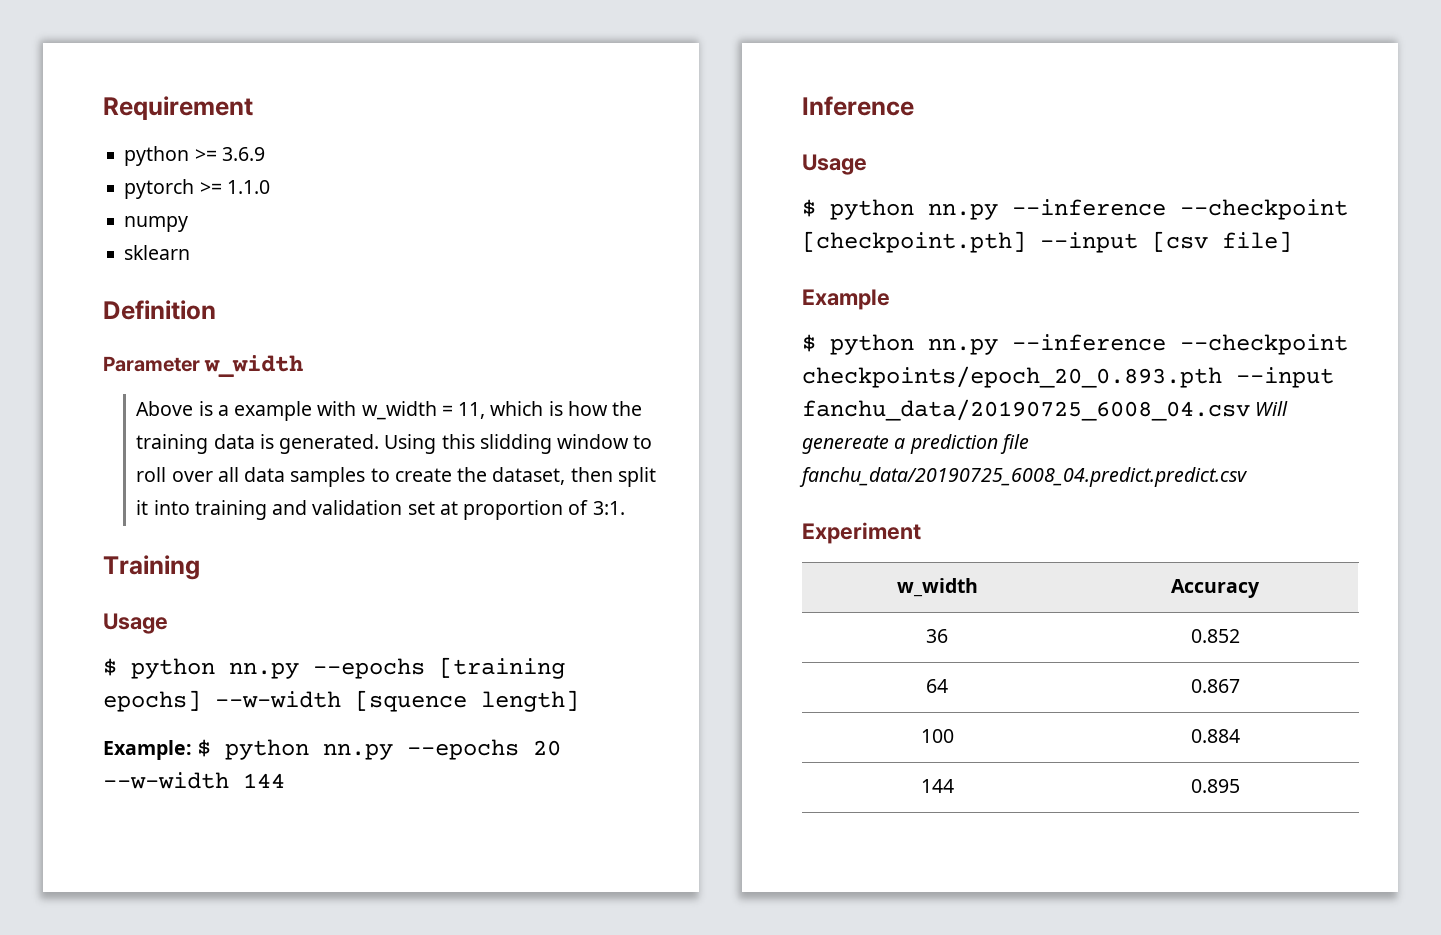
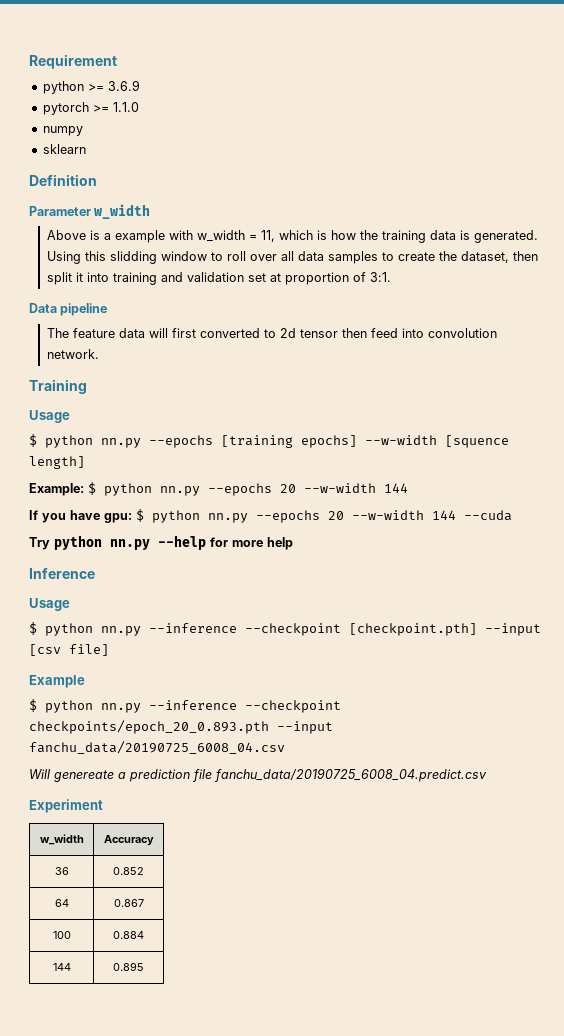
+ Data pipeline
+ The feature data will first converted to 2d tensor then feed into convolution network.
+ If you have gpu: $ python nn.py --epochs 20 --w-width 144 --cuda
+ Try python nn.py --help for more help
- $ python nn.py --inference --checkpoint checkpoints/epoch_20_0.893.pth --input fanchu_data/20190725_6008_04.csv Will genereate a prediction file fanchu_data/20190725_6008_04.predict.predict.csv
+ $ python nn.py --inference --checkpoint checkpoints/epoch_20_0.893.pth --input fanchu_data/20190725_6008_04.csv
+ Will genereate a prediction file fanchu_data/20190725_6008_04.predict.csv

